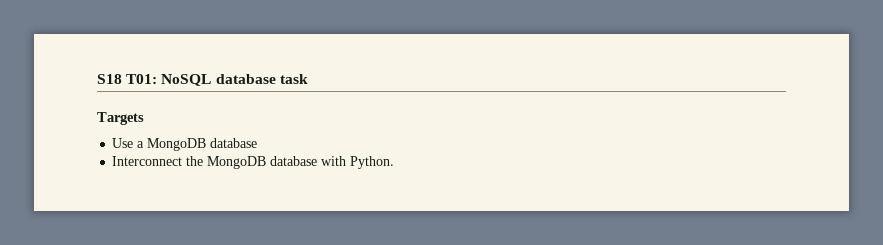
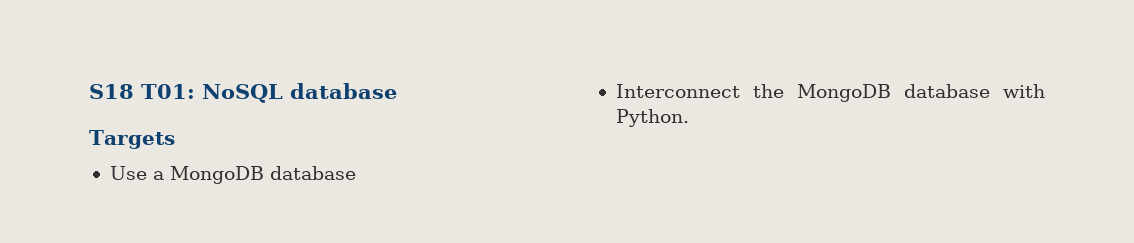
- S18 T01: NoSQL database task
+ S18 T01: NoSQL database

